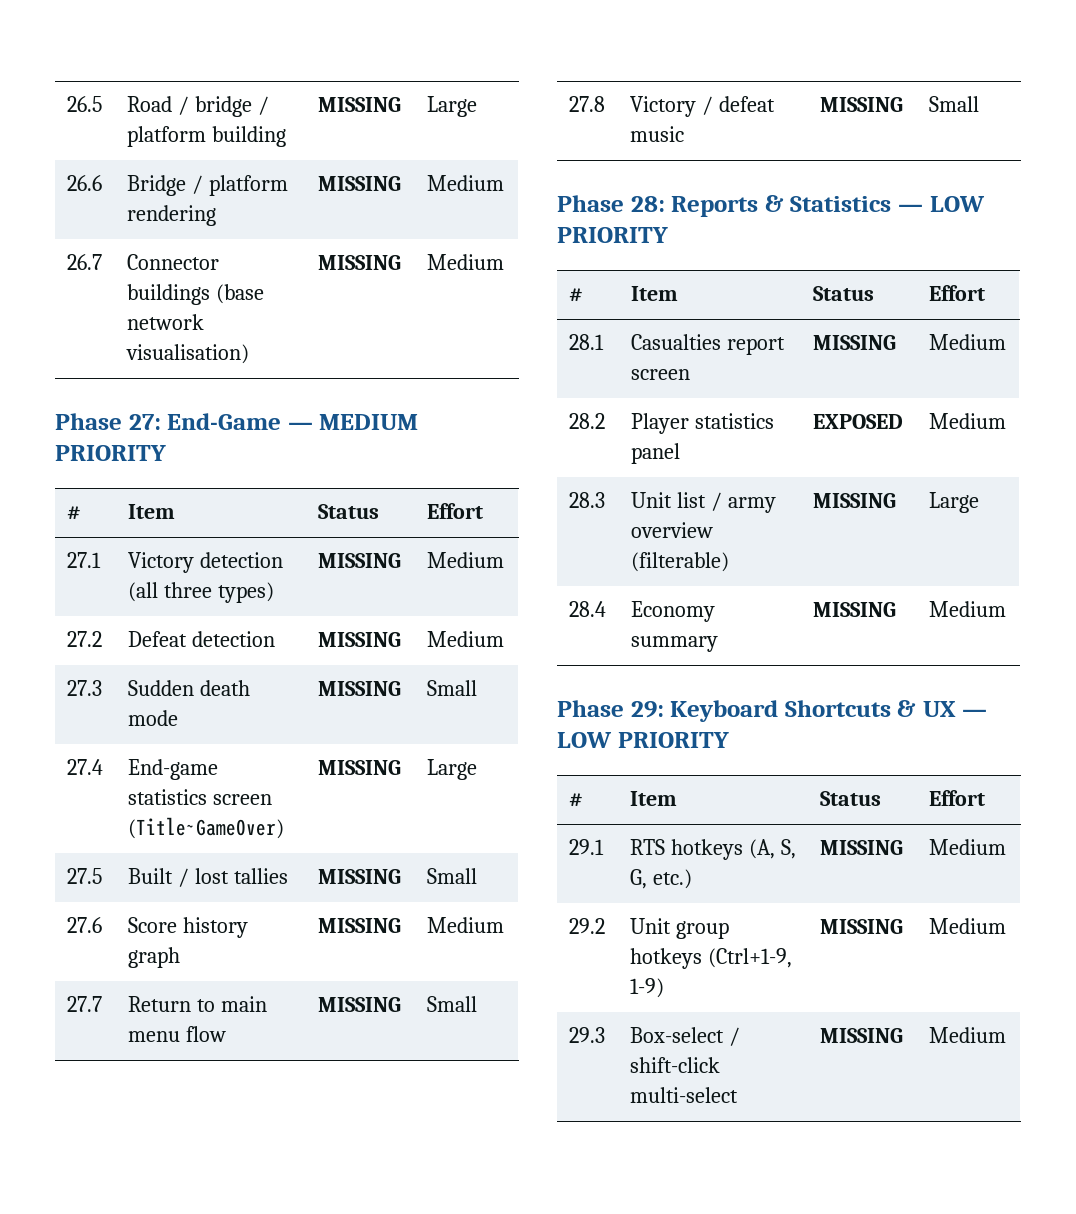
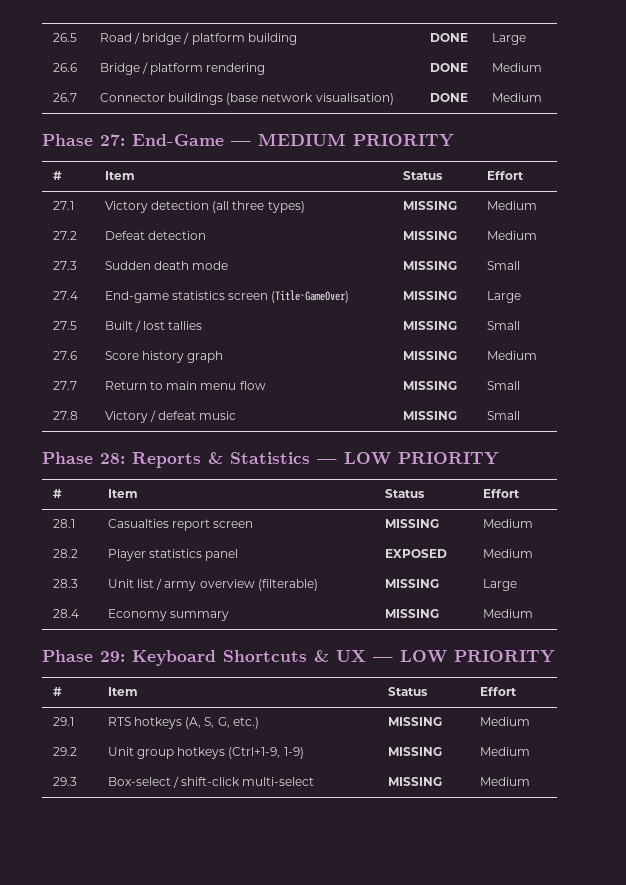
- 26.5 | Road / bridge / platform building | MISSING | Large
+ 26.5 | Road / bridge / platform building | DONE | Large
- 26.6 | Bridge / platform rendering | MISSING | Medium
+ 26.6 | Bridge / platform rendering | DONE | Medium
- 26.7 | Connector buildings (base network visualisation) | MISSING | Medium
+ 26.7 | Connector buildings (base network visualisation) | DONE | Medium

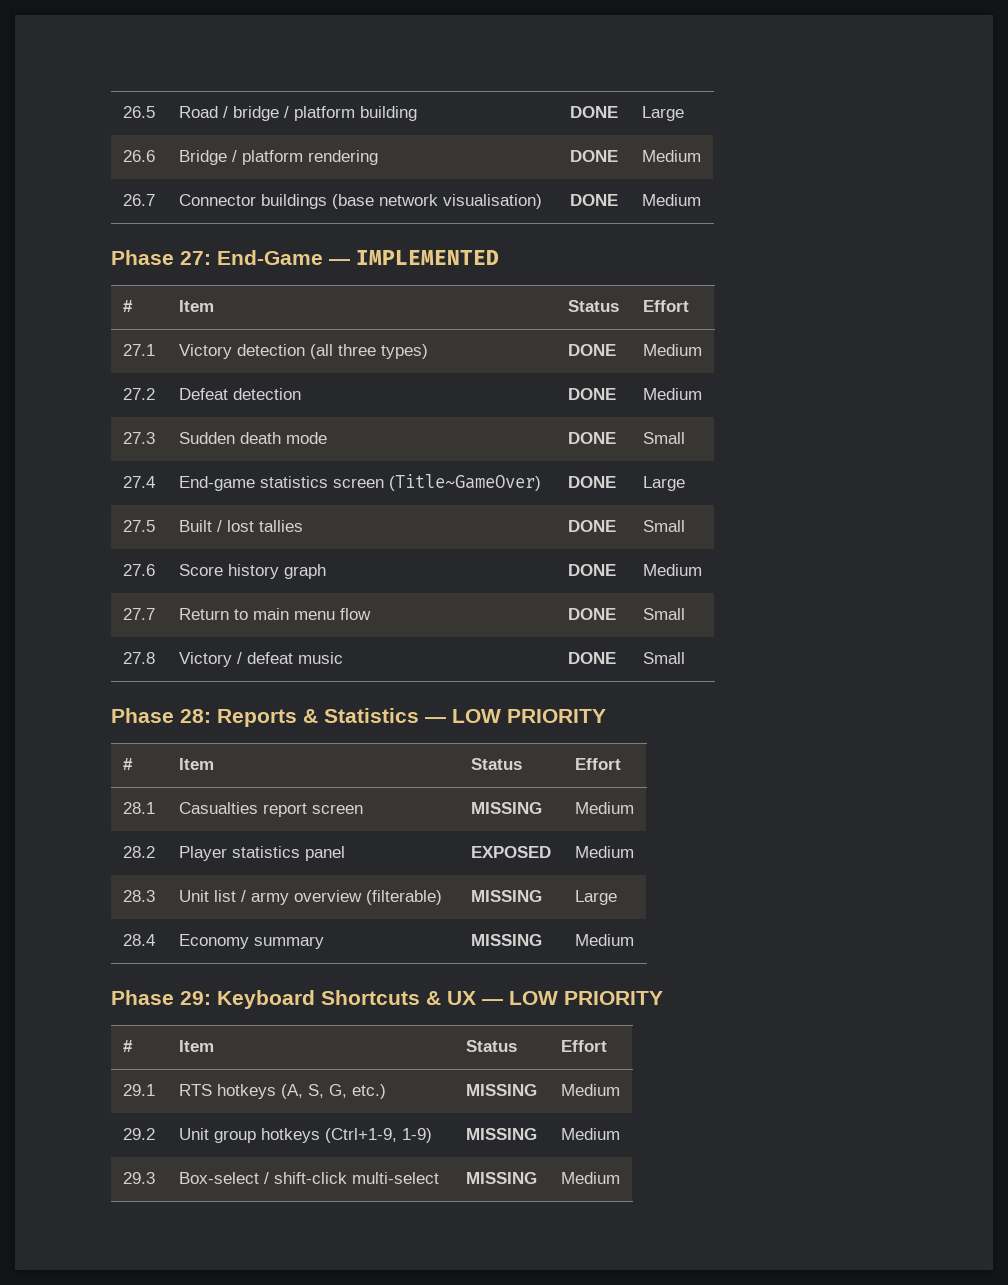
- Phase 27: End-Game — MEDIUM PRIORITY
+ Phase 27: End-Game — IMPLEMENTED
- 27.1 | Victory detection (all three types) | MISSING | Medium
+ 27.1 | Victory detection (all three types) | DONE | Medium
- 27.2 | Defeat detection | MISSING | Medium
+ 27.2 | Defeat detection | DONE | Medium
- 27.3 | Sudden death mode | MISSING | Small
+ 27.3 | Sudden death mode | DONE | Small
- 27.4 | End-game statistics screen (Title~GameOver) | MISSING | Large
+ 27.4 | End-game statistics screen (Title~GameOver) | DONE | Large
- 27.5 | Built / lost tallies | MISSING | Small
+ 27.5 | Built / lost tallies | DONE | Small
- 27.6 | Score history graph | MISSING | Medium
+ 27.6 | Score history graph | DONE | Medium
- 27.7 | Return to main menu flow | MISSING | Small
+ 27.7 | Return to main menu flow | DONE | Small
- 27.8 | Victory / defeat music | MISSING | Small
+ 27.8 | Victory / defeat music | DONE | Small

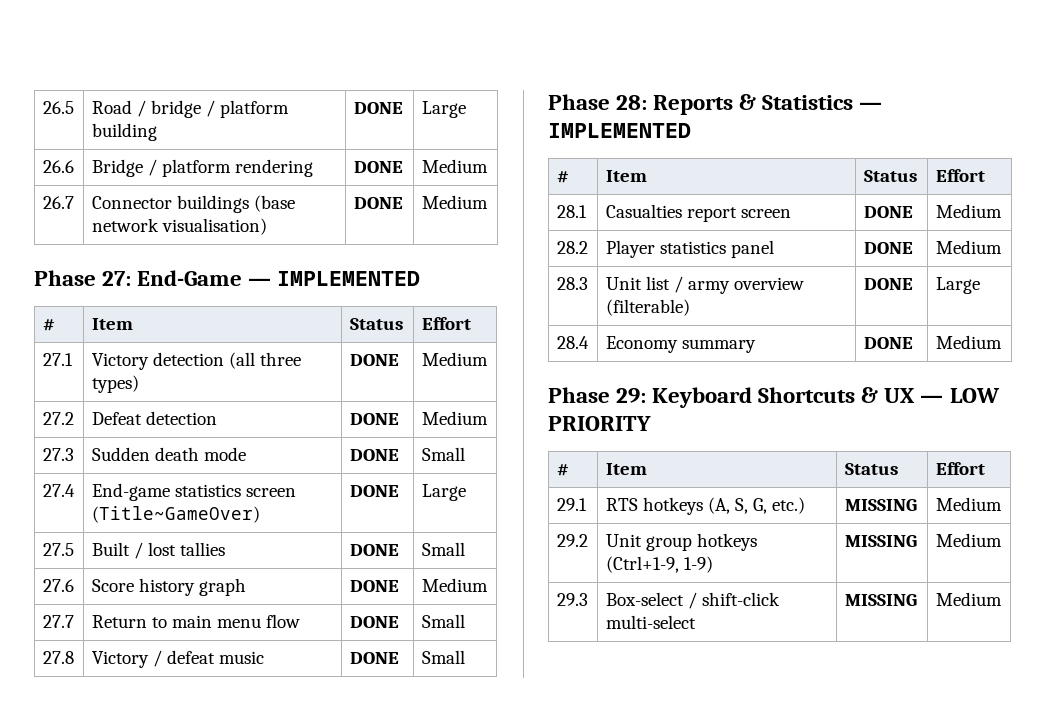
- Phase 28: Reports & Statistics — LOW PRIORITY
+ Phase 28: Reports & Statistics — IMPLEMENTED
- 28.1 | Casualties report screen | MISSING | Medium
+ 28.1 | Casualties report screen | DONE | Medium
- 28.2 | Player statistics panel | EXPOSED | Medium
+ 28.2 | Player statistics panel | DONE | Medium
- 28.3 | Unit list / army overview (filterable) | MISSING | Large
+ 28.3 | Unit list / army overview (filterable) | DONE | Large
- 28.4 | Economy summary | MISSING | Medium
+ 28.4 | Economy summary | DONE | Medium

